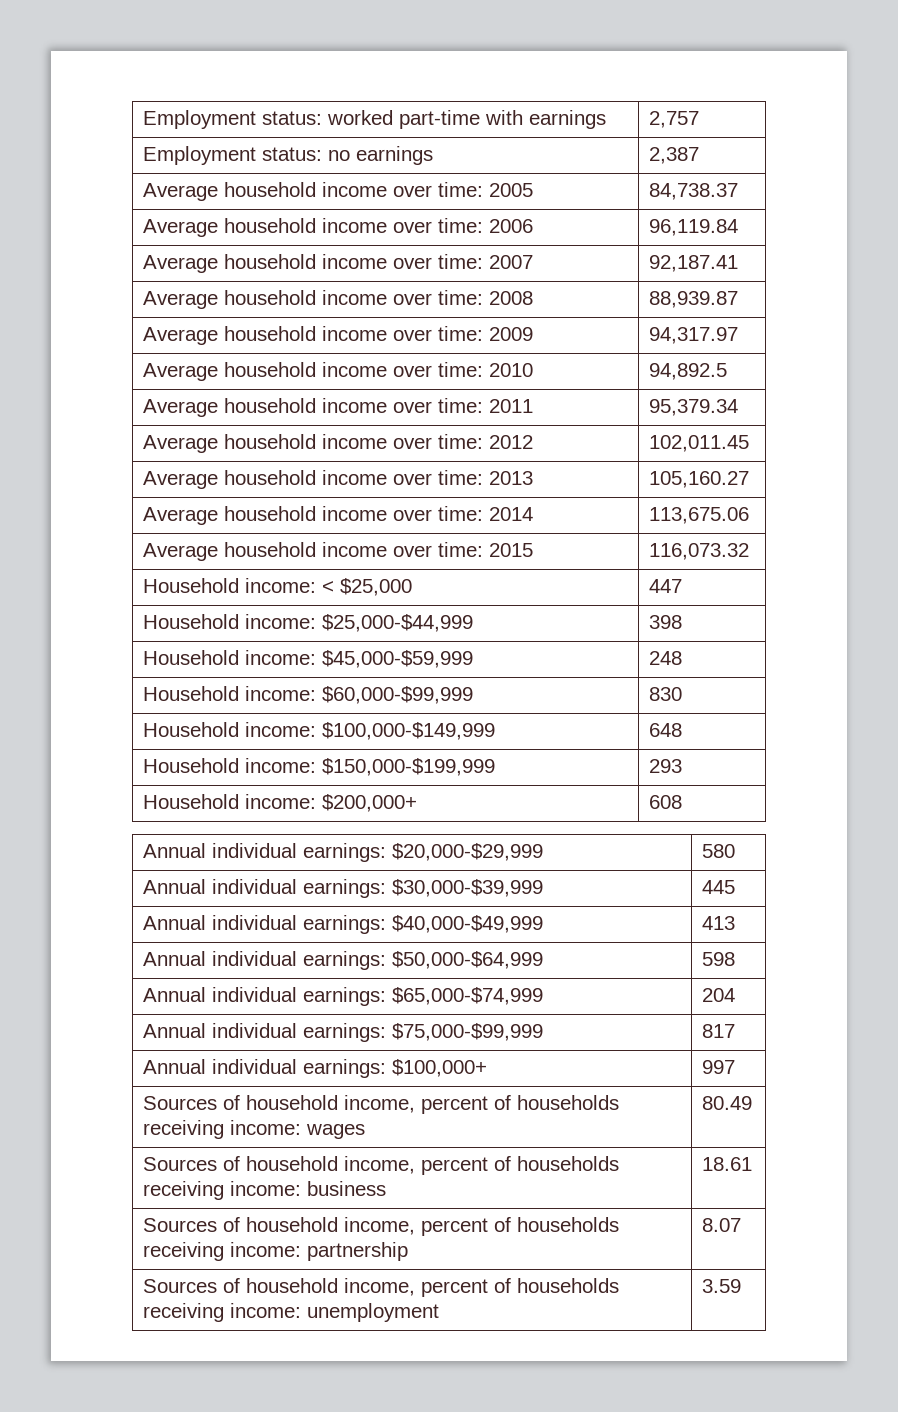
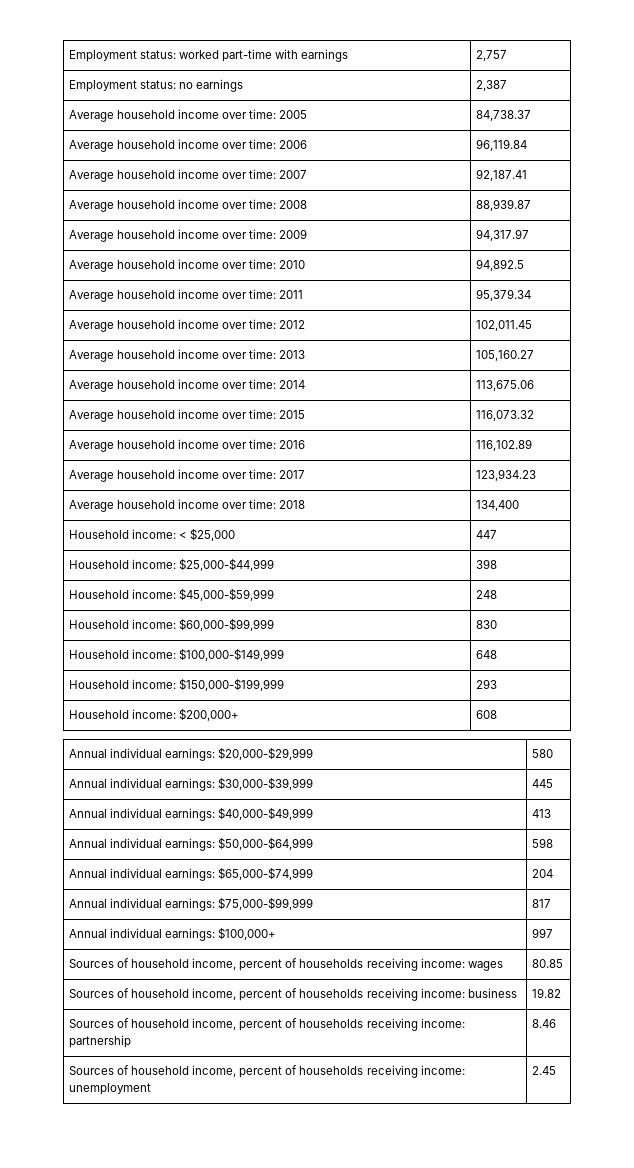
+ Average household income over time: 2016 | 116,102.89
+ Average household income over time: 2017 | 123,934.23
+ Average household income over time: 2018 | 134,400
- Sources of household income, percent of households receiving income: wages | 80.49
+ Sources of household income, percent of households receiving income: wages | 80.85
- Sources of household income, percent of households receiving income: business | 18.61
+ Sources of household income, percent of households receiving income: business | 19.82
- Sources of household income, percent of households receiving income: partnership | 8.07
+ Sources of household income, percent of households receiving income: partnership | 8.46
- Sources of household income, percent of households receiving income: unemployment | 3.59
+ Sources of household income, percent of households receiving income: unemployment | 2.45

